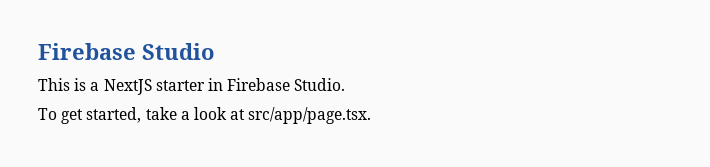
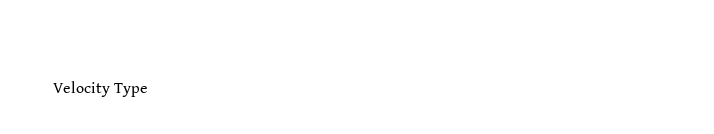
- Firebase Studio
- This is a NextJS starter in Firebase Studio.
- To get started, take a look at src/app/page.tsx.
+ Velocity Type

